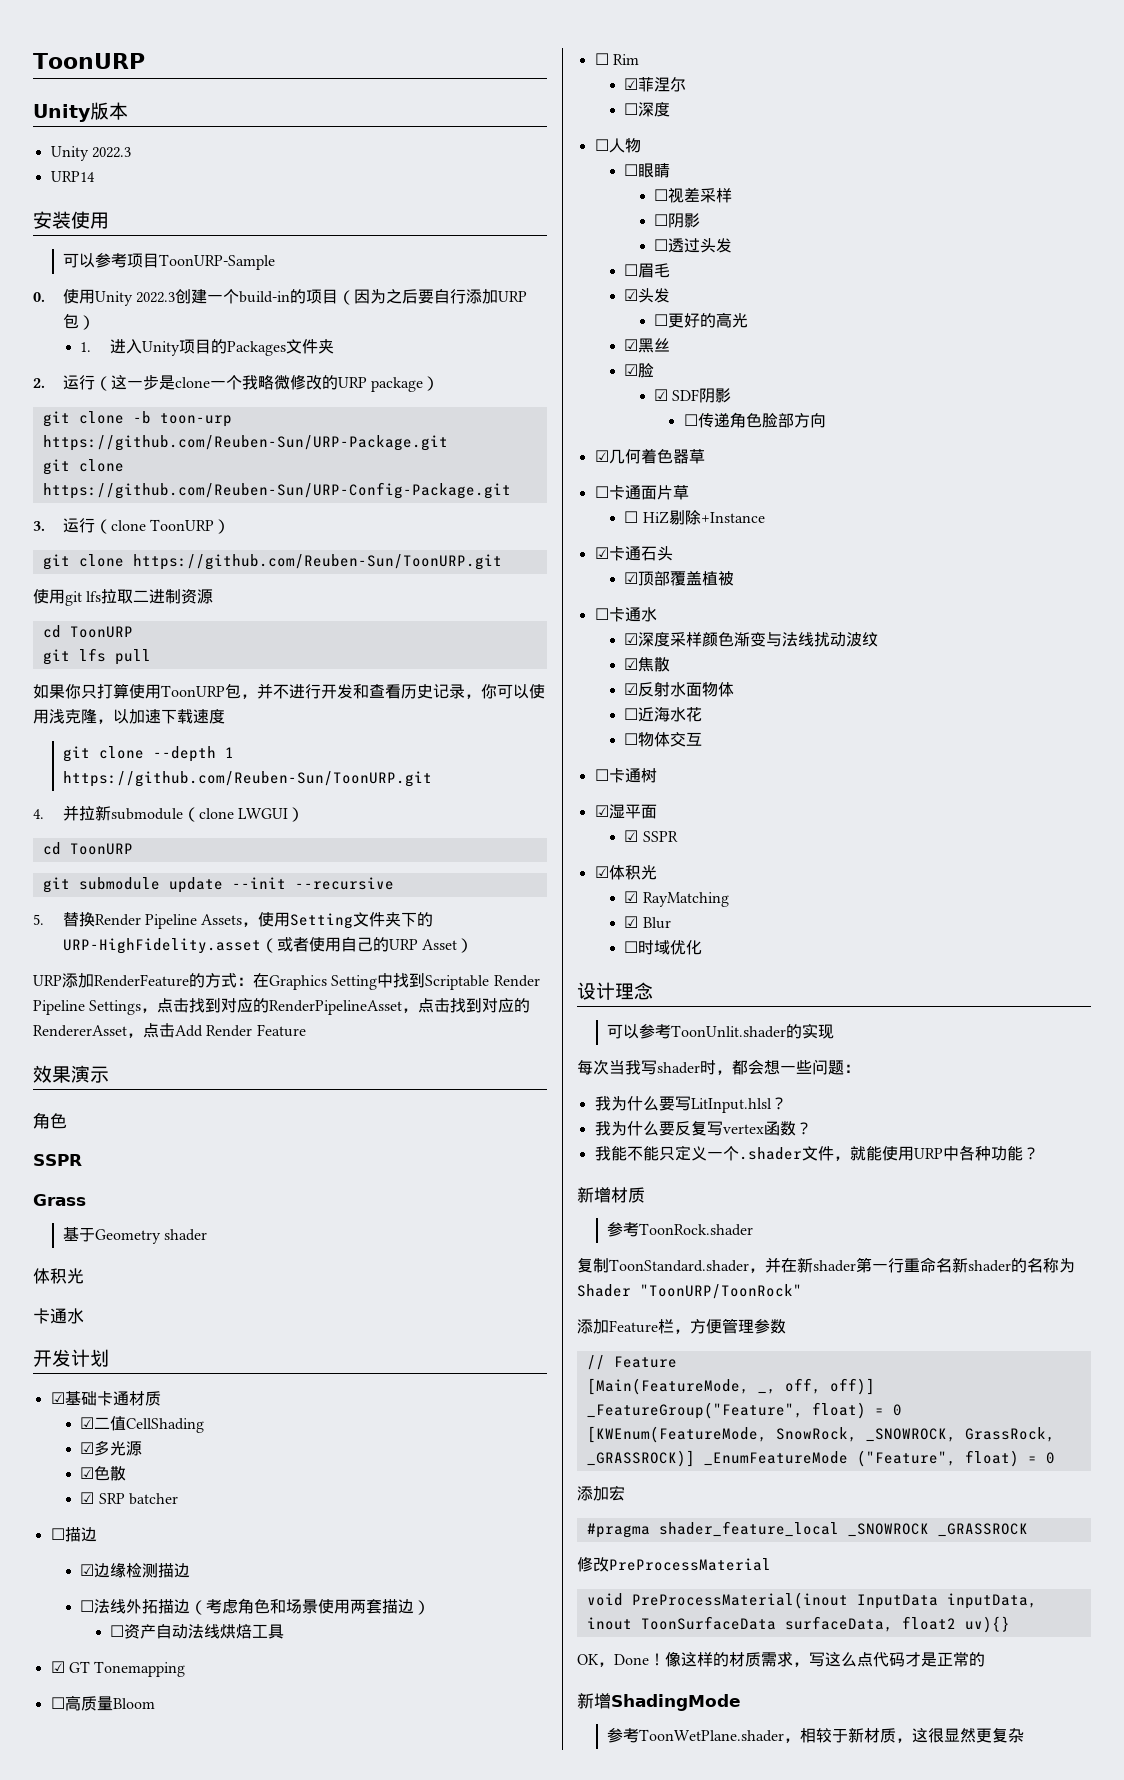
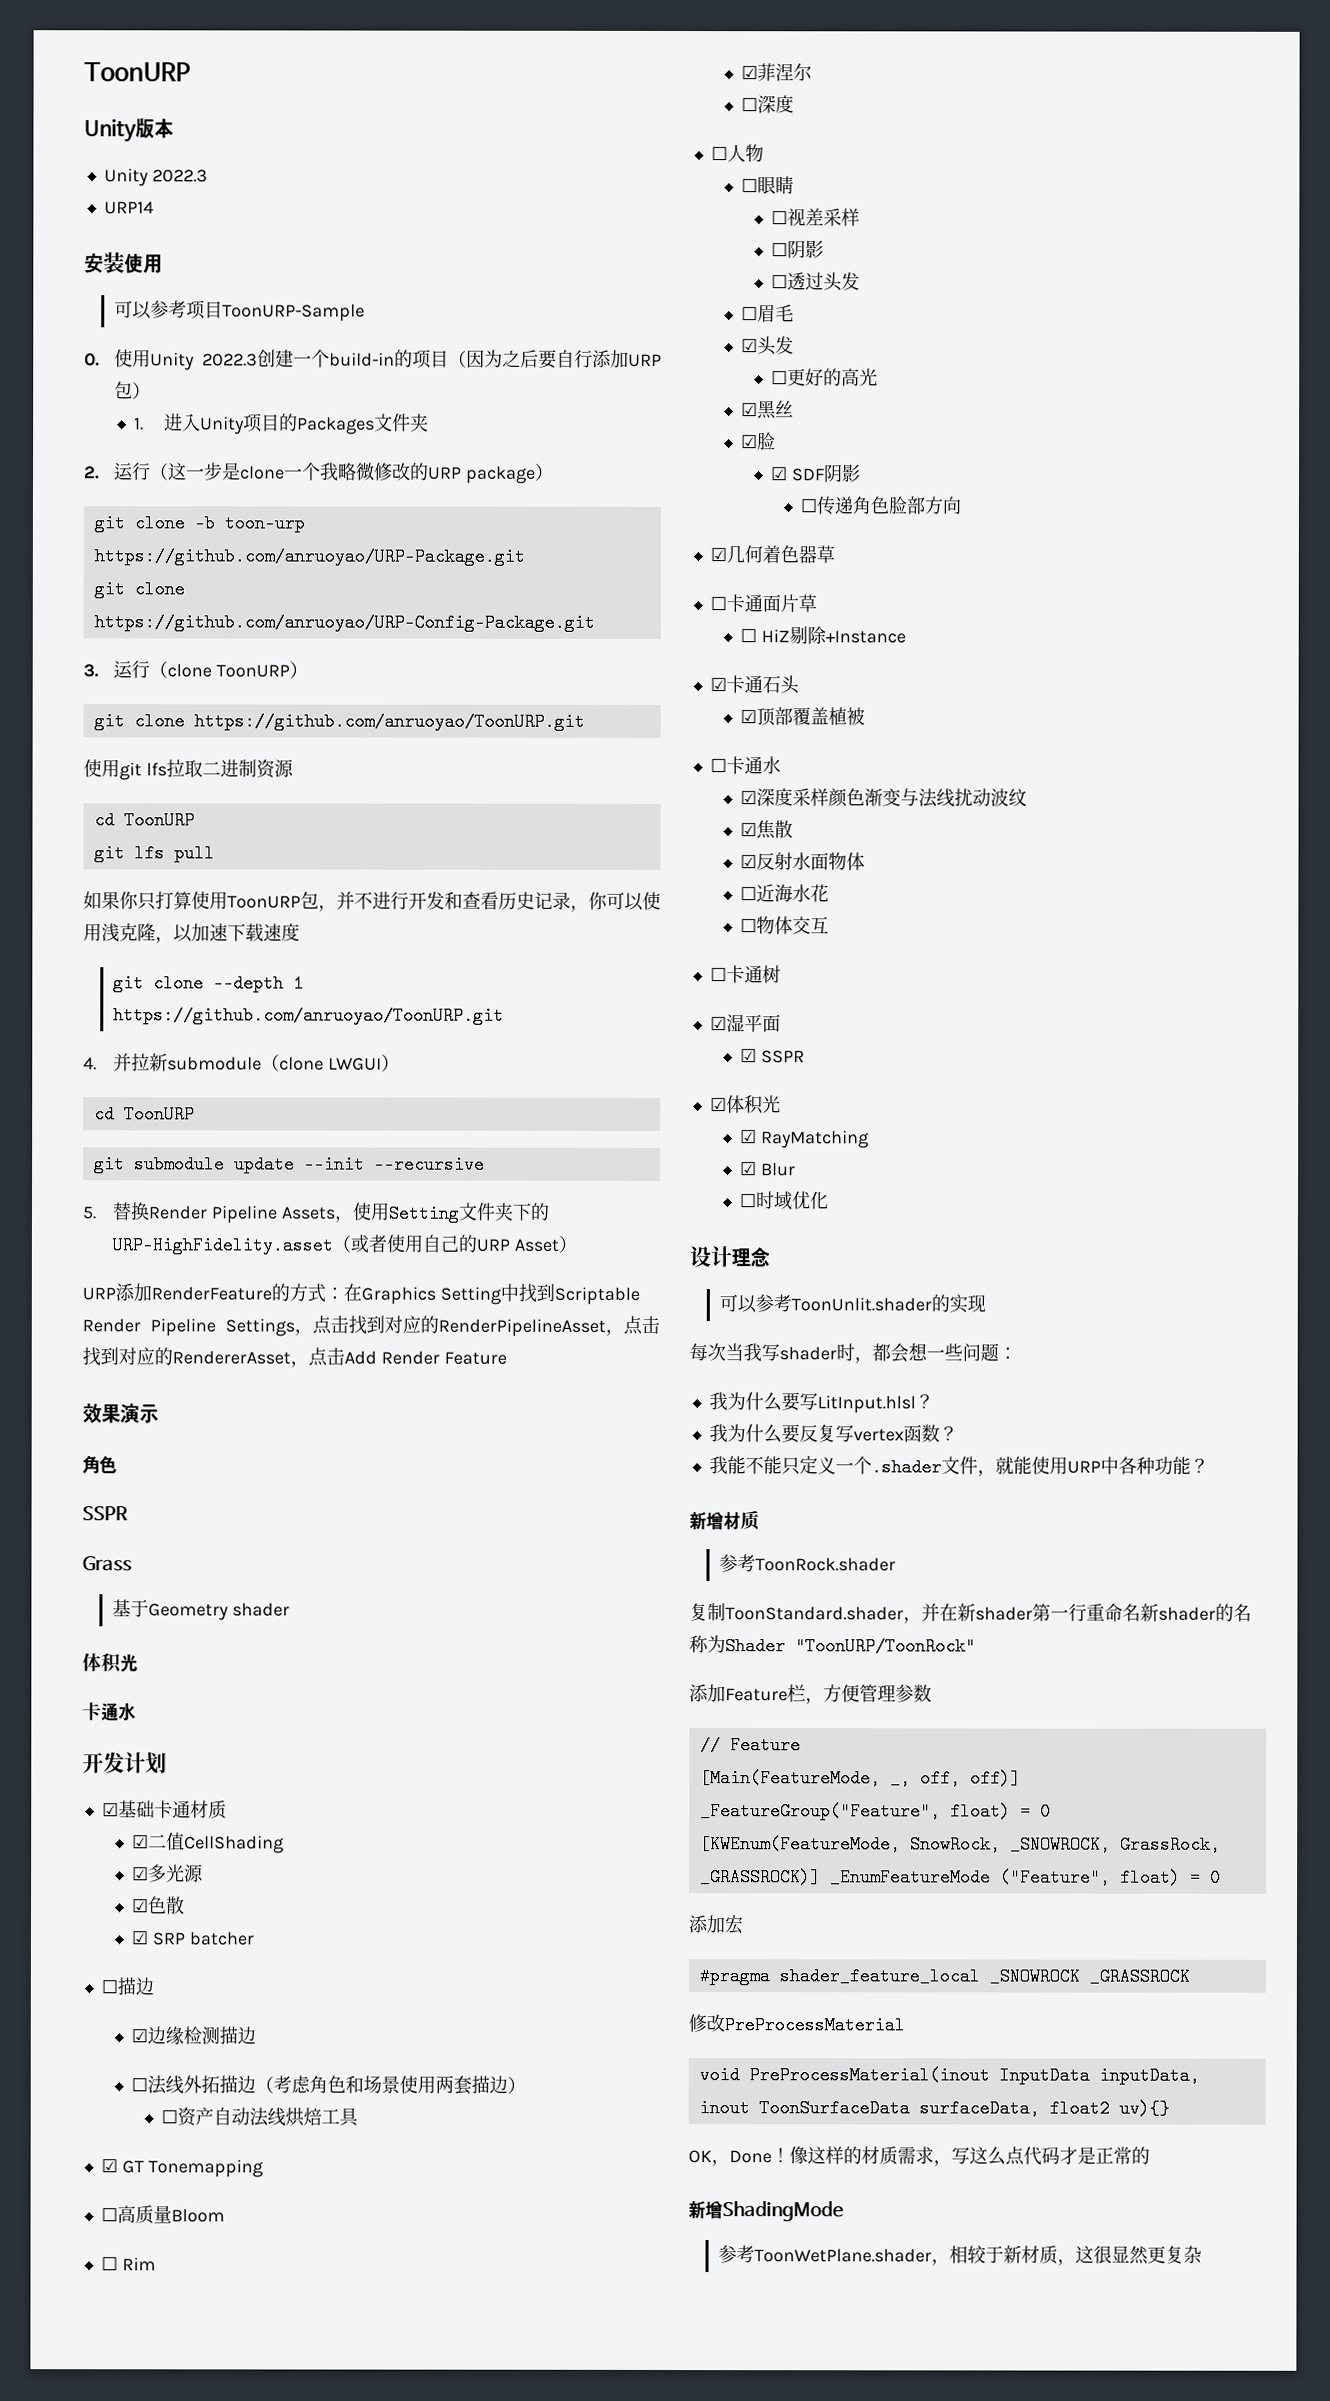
- git clone -b toon-urp https://github.com/Reuben-Sun/URP-Package.git
- git clone https://github.com/Reuben-Sun/URP-Config-Package.git
+ git clone -b toon-urp https://github.com/anruoyao/URP-Package.git
+ git clone https://github.com/anruoyao/URP-Config-Package.git
- git clone https://github.com/Reuben-Sun/ToonURP.git
+ git clone https://github.com/anruoyao/ToonURP.git
- git clone --depth 1 https://github.com/Reuben-Sun/ToonURP.git
+ git clone --depth 1 https://github.com/anruoyao/ToonURP.git

